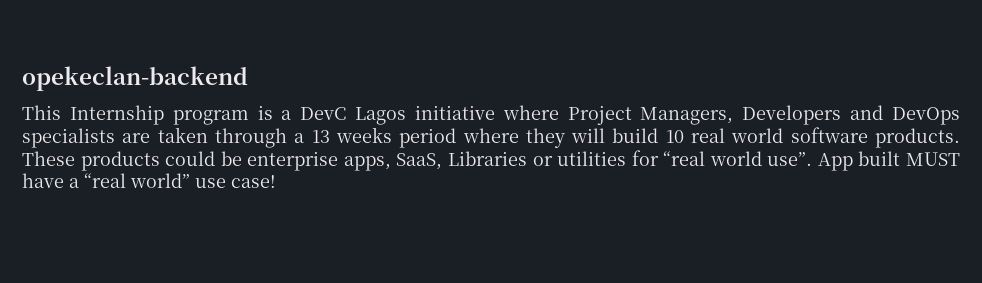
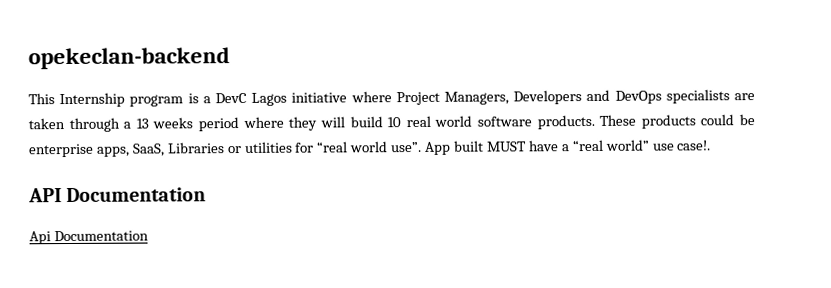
- App built MUST have a “real world” use case!
+ App built MUST have a “real world” use case!.
+ API Documentation
+ Api Documentation

